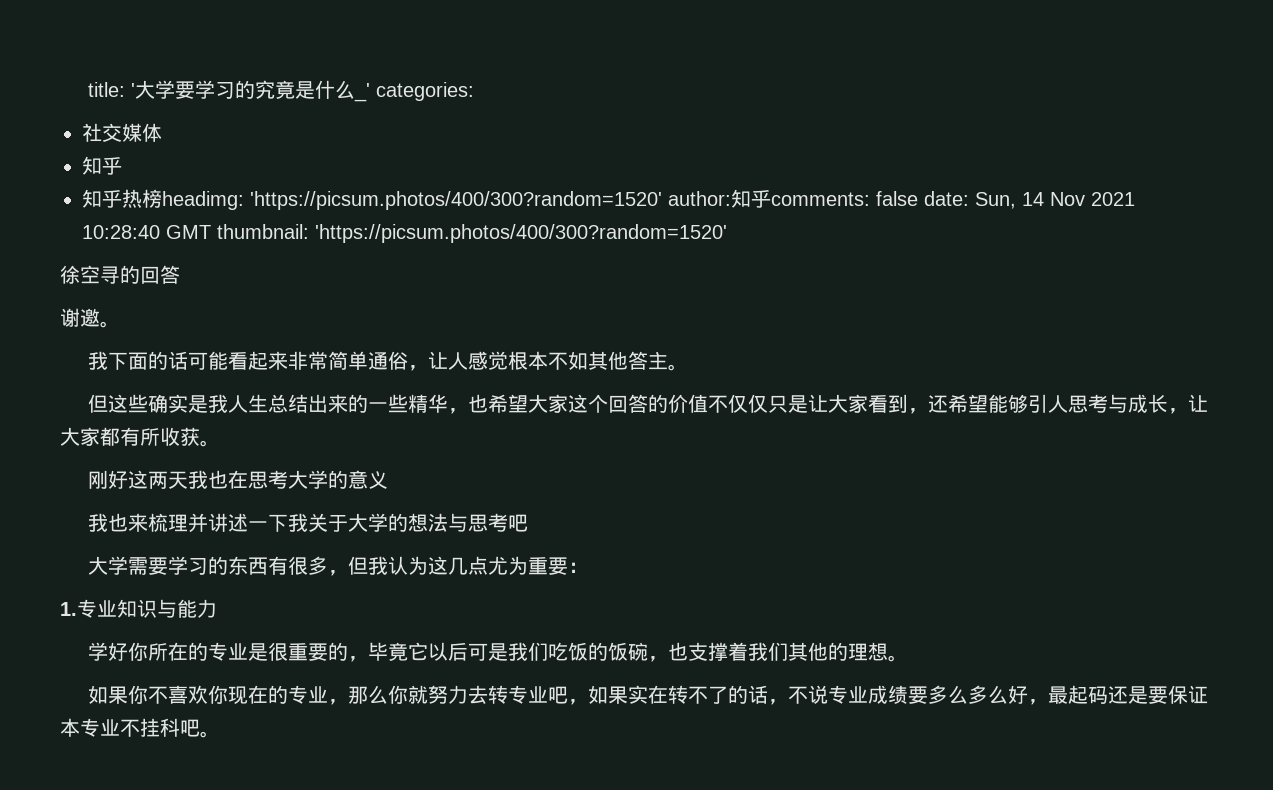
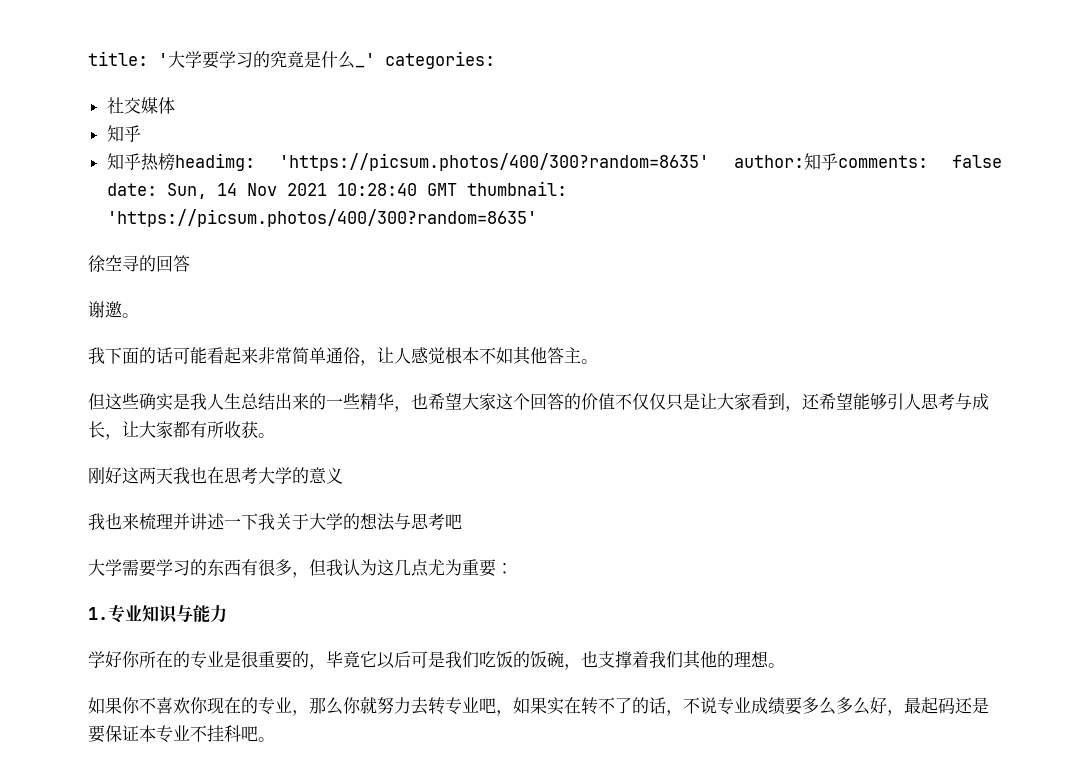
- 知乎热榜headimg: 'https://picsum.photos/400/300?random=1520' author:知乎comments: false date: Sun, 14 Nov 2021 10:28:40 GMT thumbnail: 'https://picsum.photos/400/300?random=1520'
+ 知乎热榜headimg: 'https://picsum.photos/400/300?random=8635' author:知乎comments: false date: Sun, 14 Nov 2021 10:28:40 GMT thumbnail: 'https://picsum.photos/400/300?random=8635'

